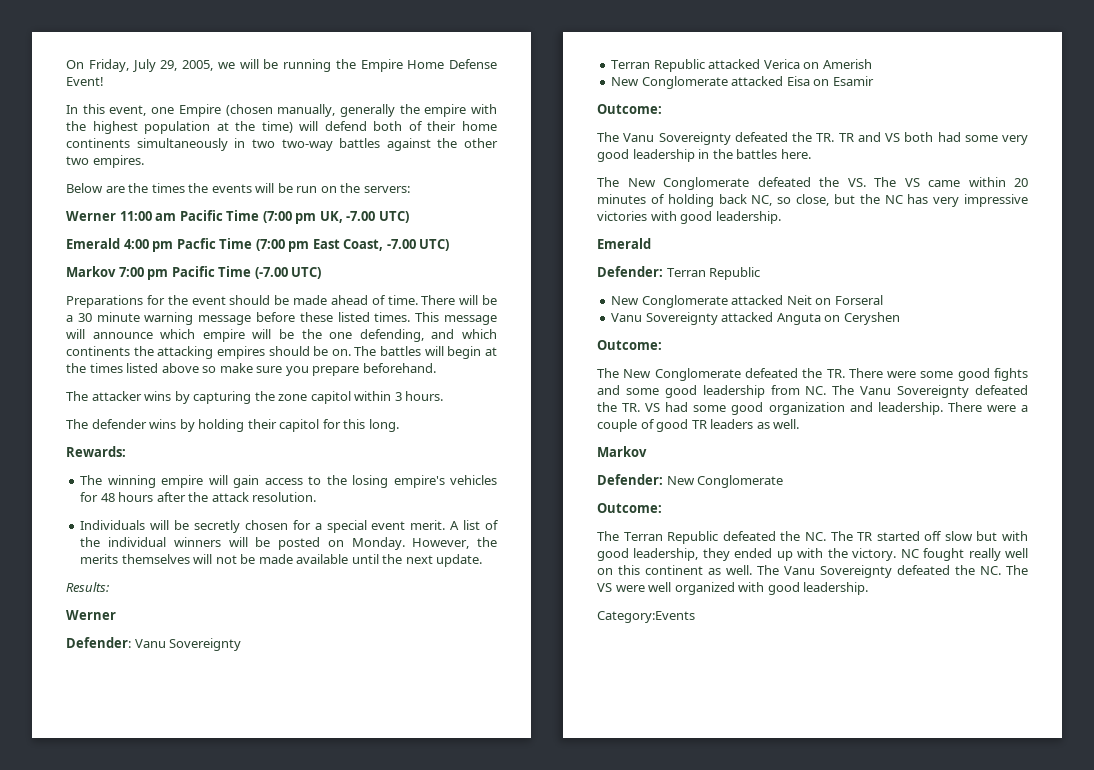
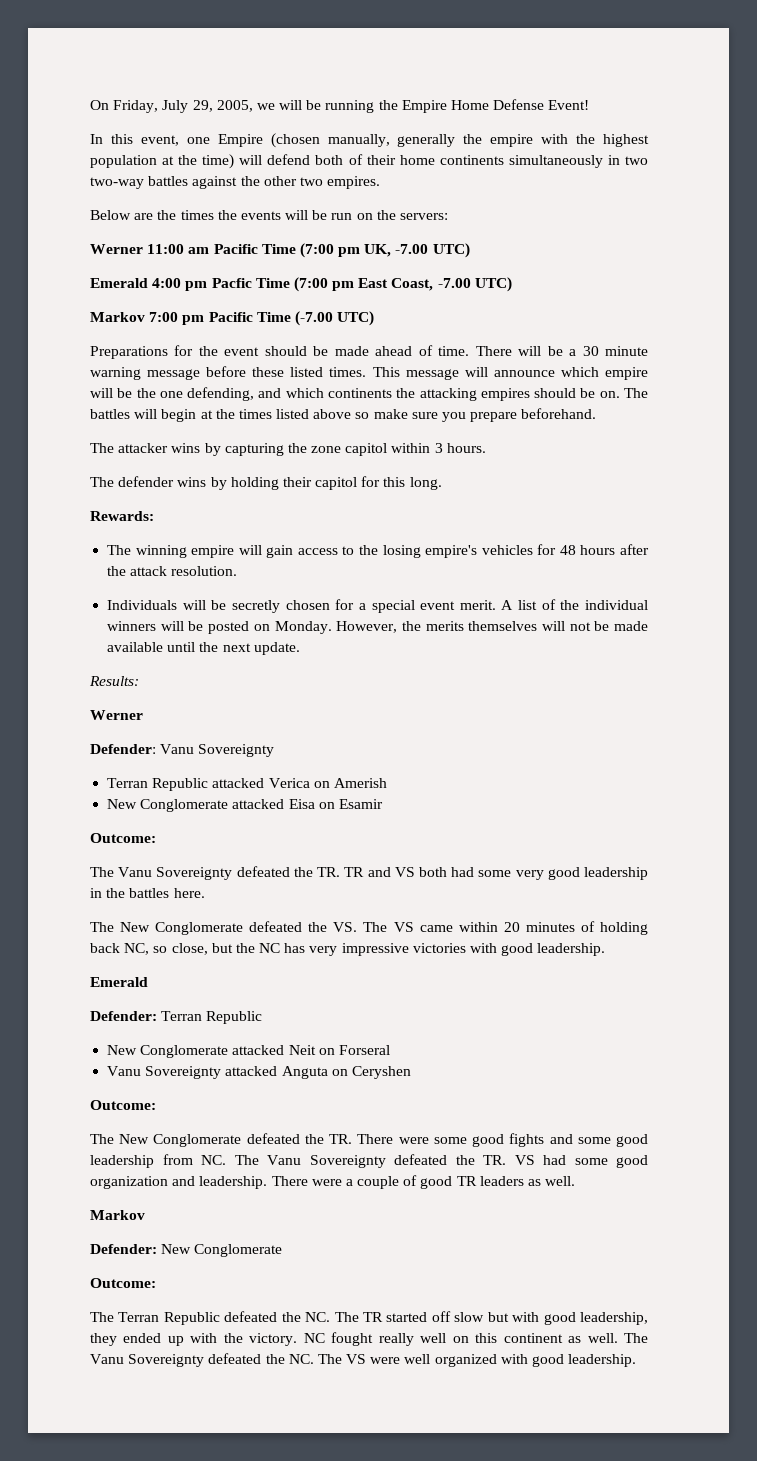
- Category:Events

